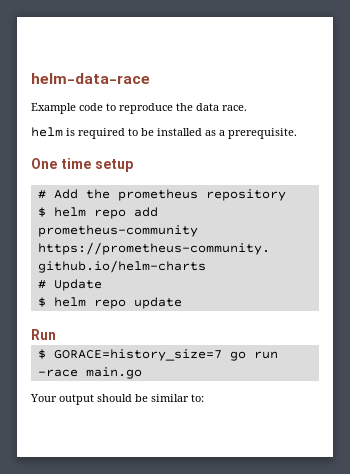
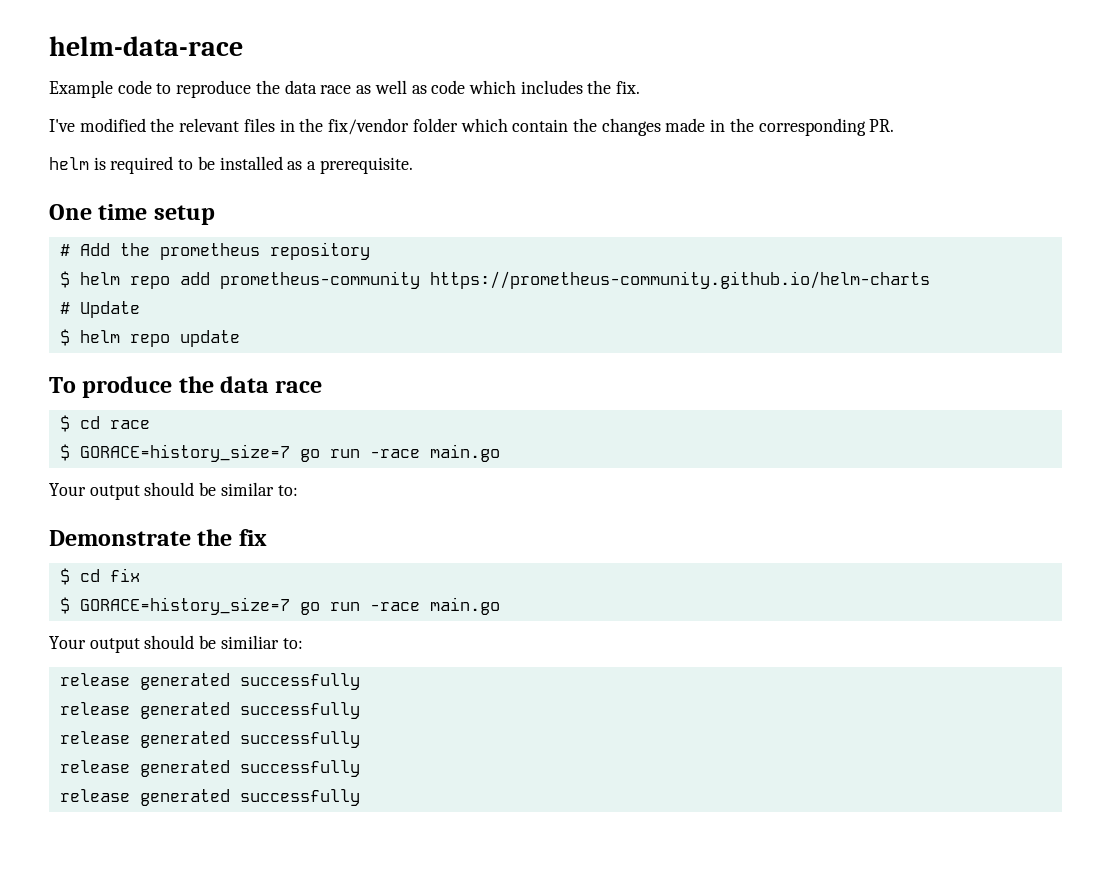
- Example code to reproduce the data race.
+ Example code to reproduce the data race as well as code which includes the fix.
+ I've modified the relevant files in the fix/vendor folder which contain the changes made in the corresponding PR.
- Run
+ To produce the data race
+ $ cd race
+ Demonstrate the fix
+ $ cd fix
+ $ GORACE=history_size=7 go run -race main.go
+ Your output should be similiar to:
+ release generated successfully
+ release generated successfully
+ release generated successfully
+ release generated successfully
+ release generated successfully

